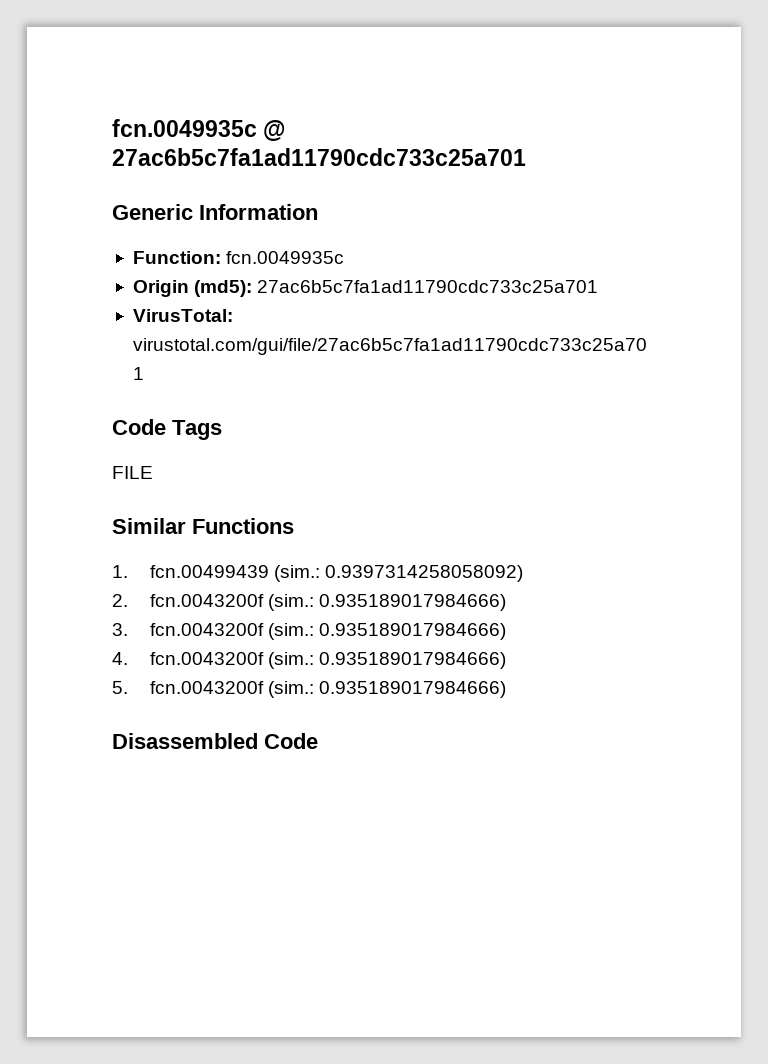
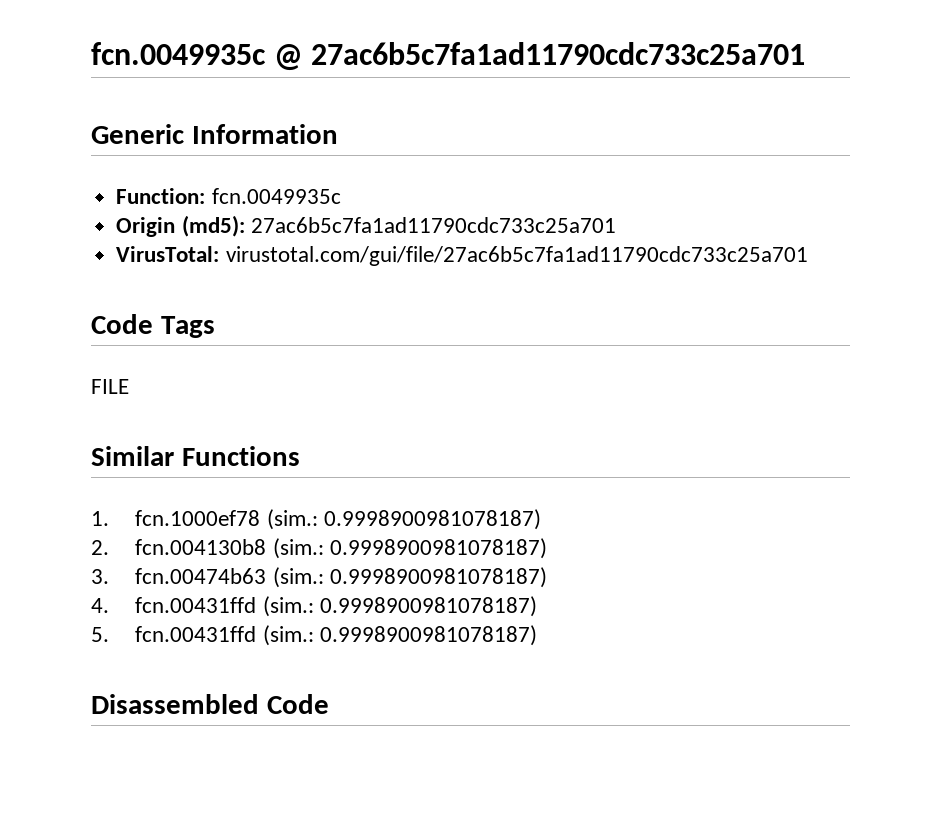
- 1. fcn.00499439 (sim.: 0.9397314258058092)
- 2. fcn.0043200f (sim.: 0.935189017984666)
- 3. fcn.0043200f (sim.: 0.935189017984666)
- 4. fcn.0043200f (sim.: 0.935189017984666)
- 5. fcn.0043200f (sim.: 0.935189017984666)
+ 1. fcn.1000ef78 (sim.: 0.9998900981078187)
+ 2. fcn.004130b8 (sim.: 0.9998900981078187)
+ 3. fcn.00474b63 (sim.: 0.9998900981078187)
+ 4. fcn.00431ffd (sim.: 0.9998900981078187)
+ 5. fcn.00431ffd (sim.: 0.9998900981078187)

